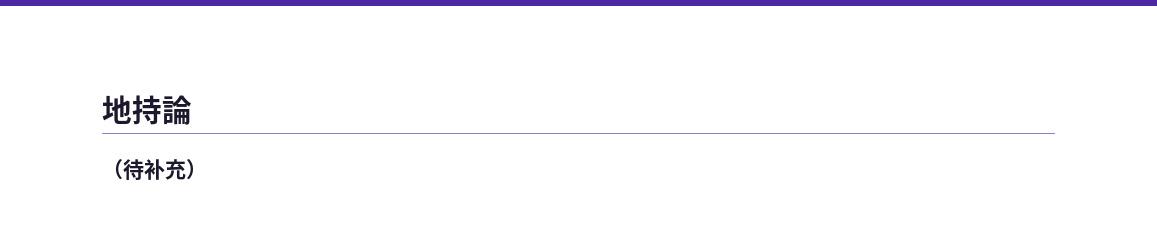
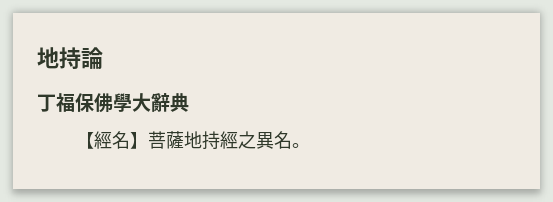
- （待补充）
+ 丁福保佛學大辭典
+ 【經名】菩薩地持經之異名。

